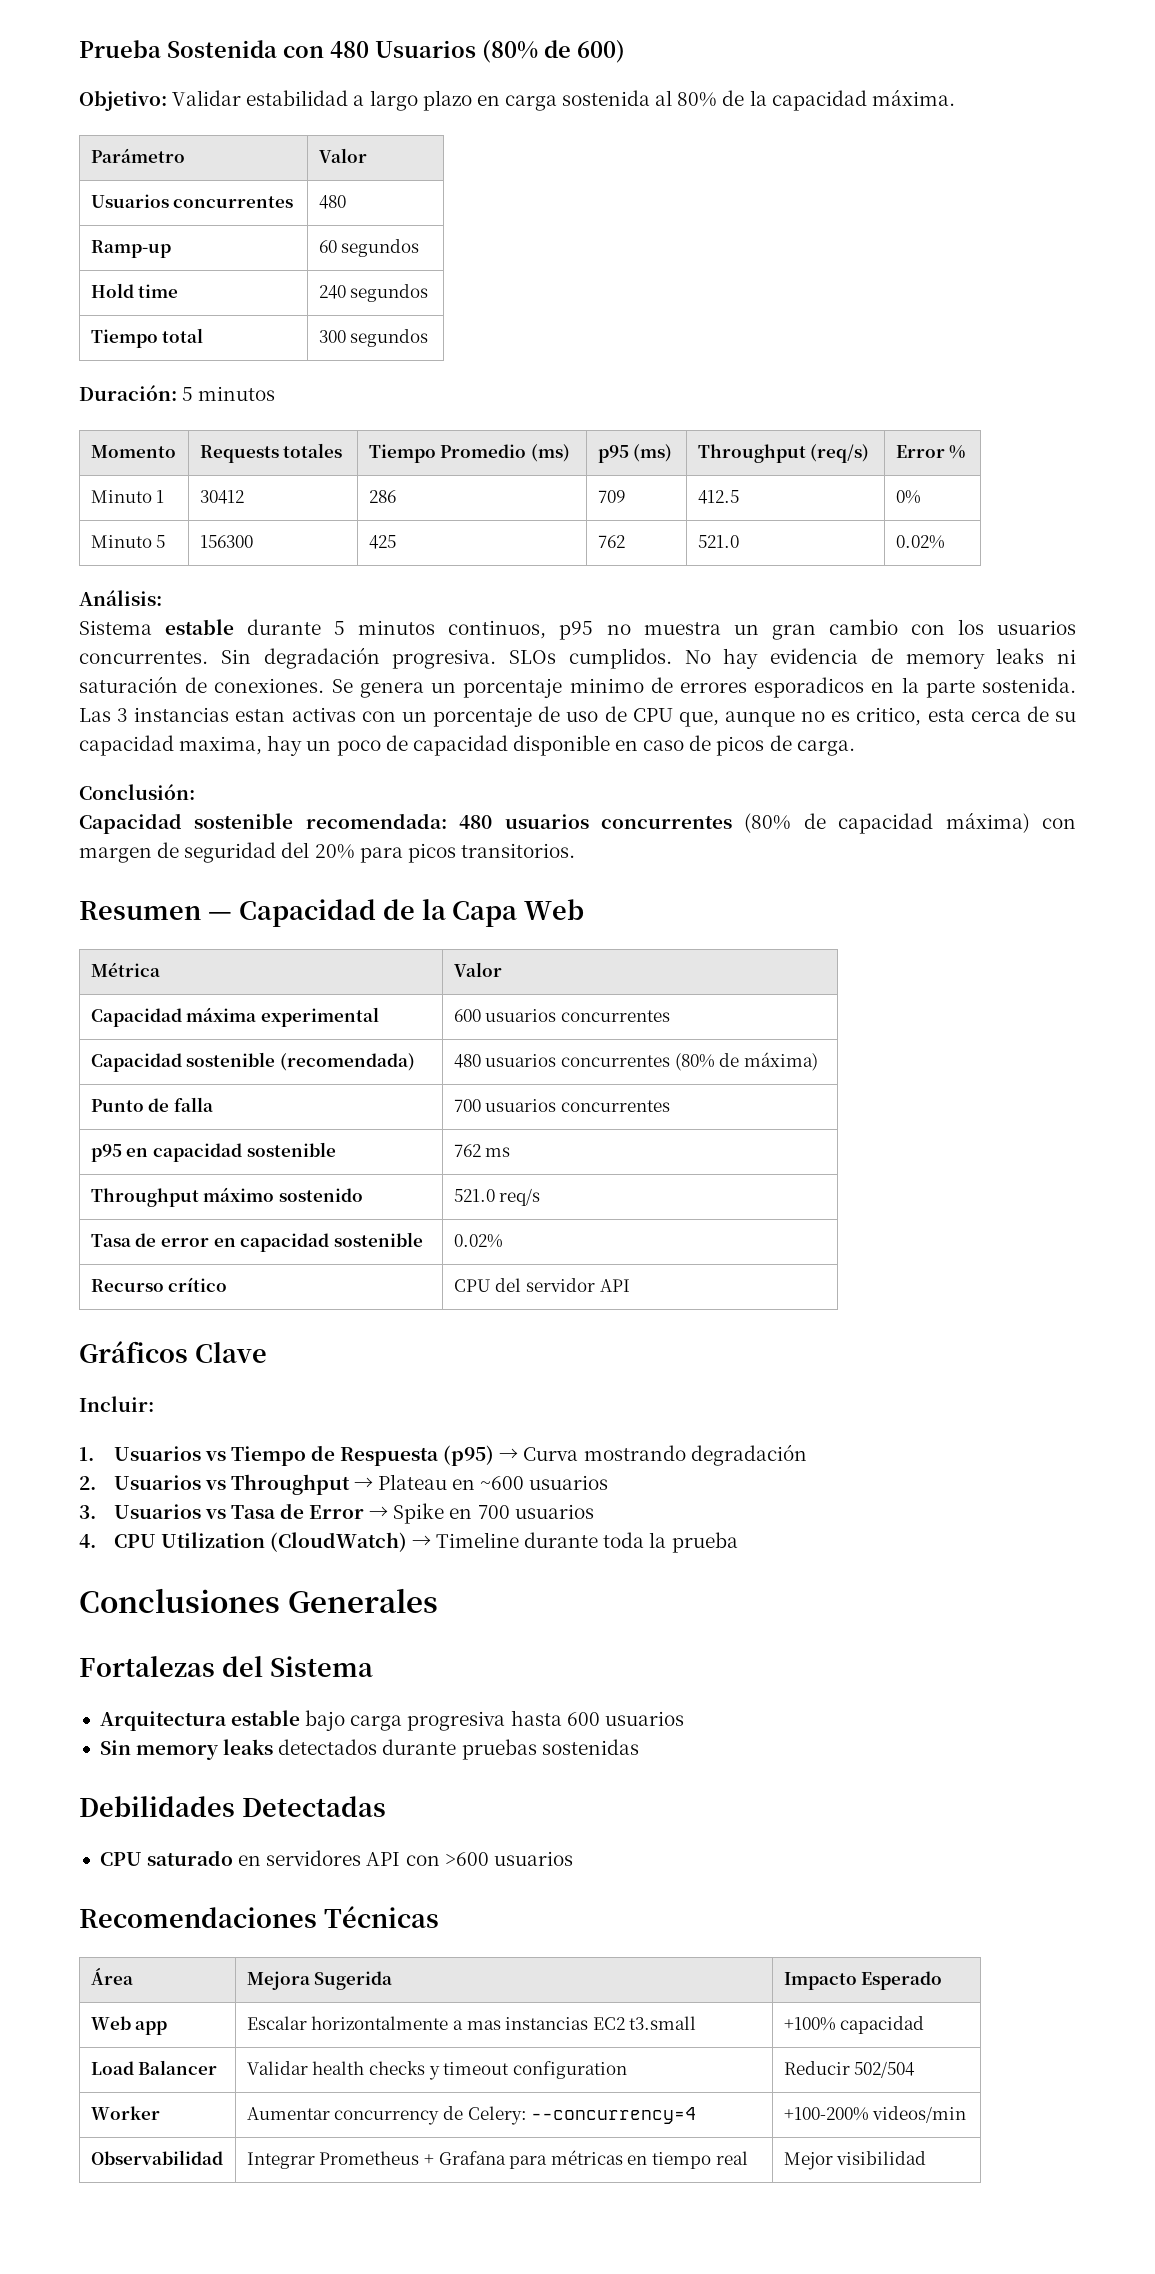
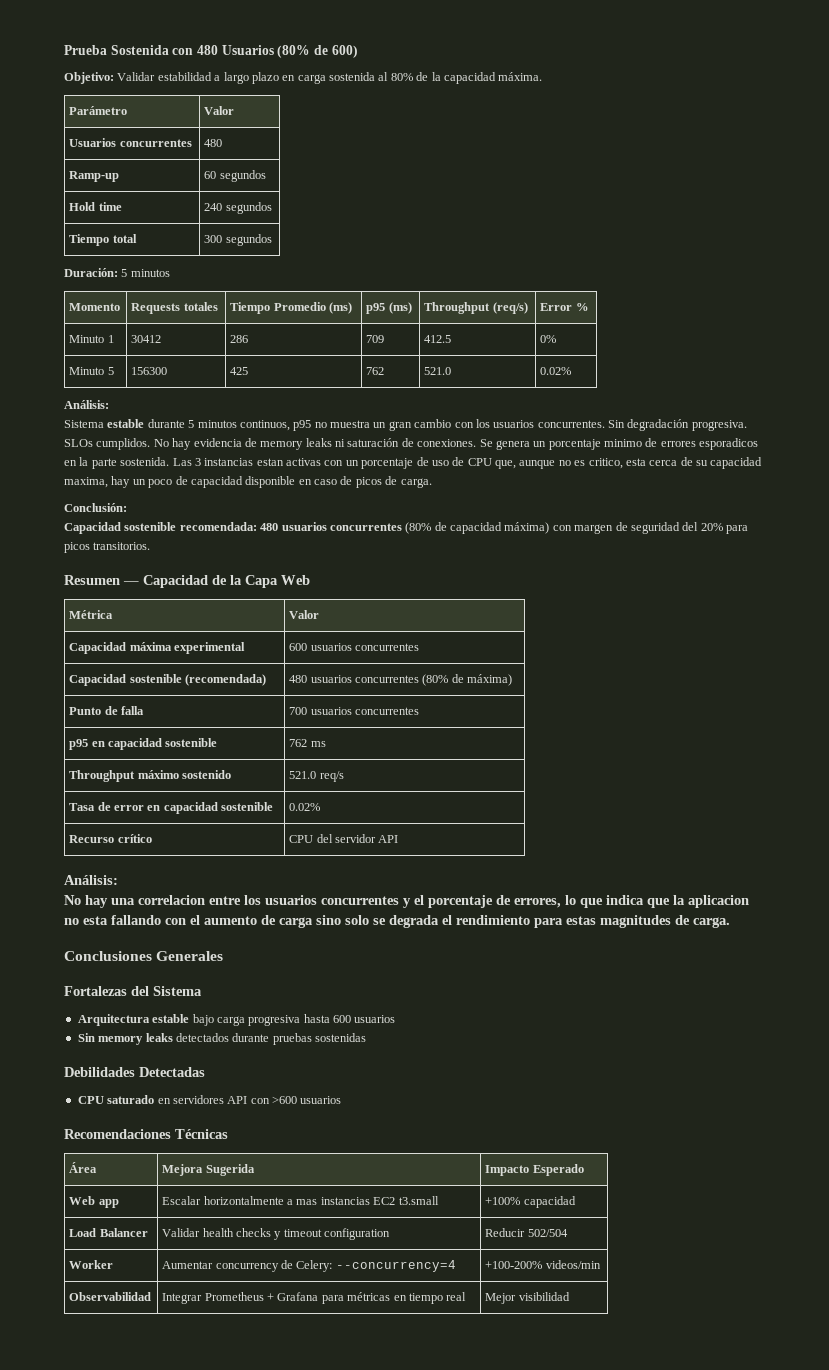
  Recurso crítico | CPU del servidor API
- Gráficos Clave
- Incluir:
- 1. Usuarios vs Tiempo de Respuesta (p95) → Curva mostrando degradación
- 2. Usuarios vs Throughput → Plateau en ~600 usuarios
- 3. Usuarios vs Tasa de Error → Spike en 700 usuarios
- 4. CPU Utilization (CloudWatch) → Timeline durante toda la prueba
+ Análisis:
+ No hay una correlacion entre los usuarios concurrentes y el porcentaje de errores, lo que indica que la aplicacion no esta fallando con el aumento de carga sino solo se degrada el rendimiento para estas magnitudes de carga.

